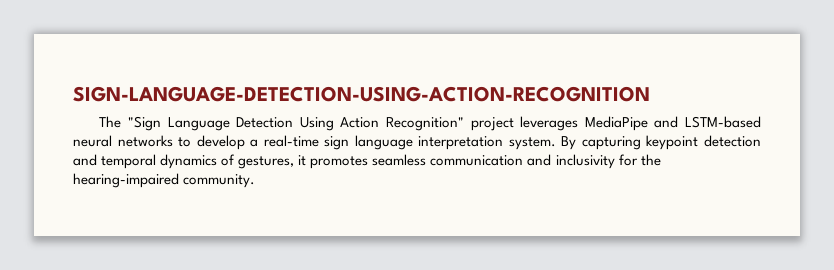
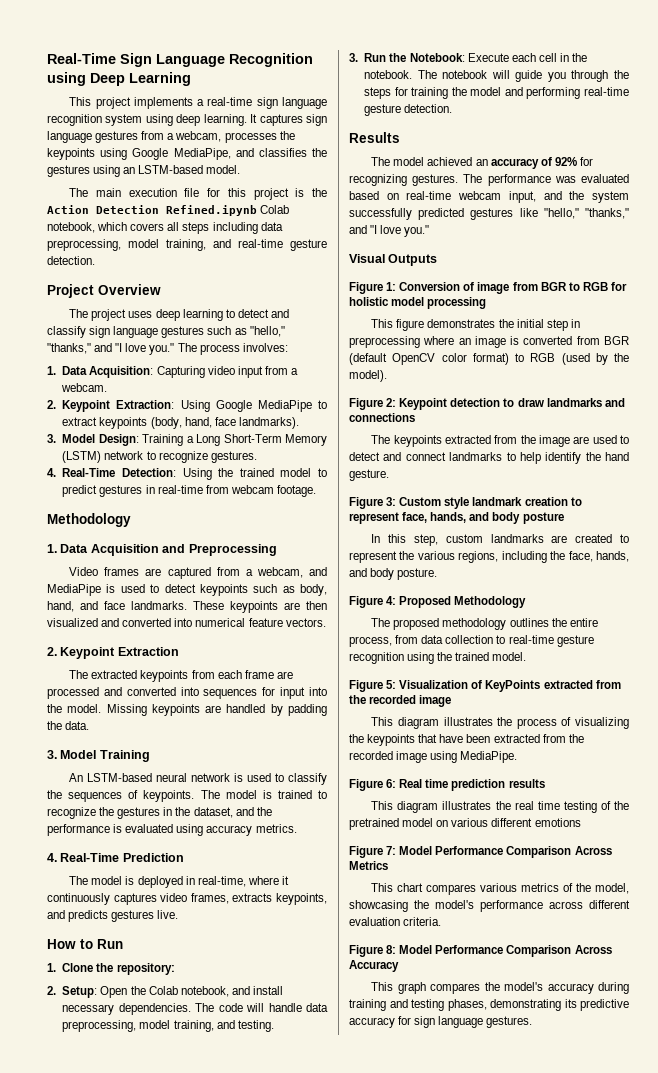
- SIGN-LANGUAGE-DETECTION-USING-ACTION-RECOGNITION
- The "Sign Language Detection Using Action Recognition" project leverages MediaPipe and LSTM-based neural networks to develop a real-time sign language interpretation system. By capturing keypoint detection and temporal dynamics of gestures, it promotes seamless communication and inclusivity for the hearing-impaired community.
+ Real-Time Sign Language Recognition using Deep Learning
+ This project implements a real-time sign language recognition system using deep learning. It captures sign language gestures from a webcam, processes the keypoints using Google MediaPipe, and classifies the gestures using an LSTM-based model.
+ The main execution file for this project is the Action Detection Refined.ipynb Colab notebook, which covers all steps including data preprocessing, model training, and real-time gesture detection.
+ Project Overview
+ The project uses deep learning to detect and classify sign language gestures such as "hello," "thanks," and "I love you." The process involves:
+ 1. Data Acquisition: Capturing video input from a webcam.
+ 2. Keypoint Extraction: Using Google MediaPipe to extract keypoints (body, hand, face landmarks).
+ 3. Model Design: Training a Long Short-Term Memory (LSTM) network to recognize gestures.
+ 4. Real-Time Detection: Using the trained model to predict gestures in real-time from webcam footage.
+ Methodology
+ 1. Data Acquisition and Preprocessing
+ Video frames are captured from a webcam, and MediaPipe is used to detect keypoints such as body, hand, and face landmarks. These keypoints are then visualized and converted into numerical feature vectors.
+ 2. Keypoint Extraction
+ The extracted keypoints from each frame are processed and converted into sequences for input into the model. Missing keypoints are handled by padding the data.
+ 3. Model Training
+ An LSTM-based neural network is used to classify the sequences of keypoints. The model is trained to recognize the gestures in the dataset, and the performance is evaluated using accuracy metrics.
+ 4. Real-Time Prediction
+ The model is deployed in real-time, where it continuously captures video frames, extracts keypoints, and predicts gestures live.
+ How to Run
+ 1. Clone the repository:
+ 2. Setup: Open the Colab notebook, and install necessary dependencies. The code will handle data preprocessing, model training, and testing.
+ 3. Run the Notebook: Execute each cell in the notebook. The notebook will guide you through the steps for training the model and performing real-time gesture detection.
+ Results
+ The model achieved an accuracy of 92% for recognizing gestures. The performance was evaluated based on real-time webcam input, and the system successfully predicted gestures like "hello," "thanks," and "I love you."
+ Visual Outputs
+ Figure 1: Conversion of image from BGR to RGB for holistic model processing
+ This figure demonstrates the initial step in preprocessing where an image is converted from BGR (default OpenCV color format) to RGB (used by the model).
+ Figure 2: Keypoint detection to draw landmarks and connections
+ The keypoints extracted from the image are used to detect and connect landmarks to help identify the hand gesture.
+ Figure 3: Custom style landmark creation to represent face, hands, and body posture
+ In this step, custom landmarks are created to represent the various regions, including the face, hands, and body posture.
+ Figure 4: Proposed Methodology
+ The proposed methodology outlines the entire process, from data collection to real-time gesture recognition using the trained model.
+ Figure 5: Visualization of KeyPoints extracted from the recorded image
+ This diagram illustrates the process of visualizing the keypoints that have been extracted from the recorded image using MediaPipe.
+ Figure 6: Real time prediction results
+ This diagram illustrates the real time testing of the pretrained model on various different emotions
+ Figure 7: Model Performance Comparison Across Metrics
+ This chart compares various metrics of the model, showcasing the model's performance across different evaluation criteria.
+ Figure 8: Model Performance Comparison Across Accuracy
+ This graph compares the model's accuracy during training and testing phases, demonstrating its predictive accuracy for sign language gestures.

